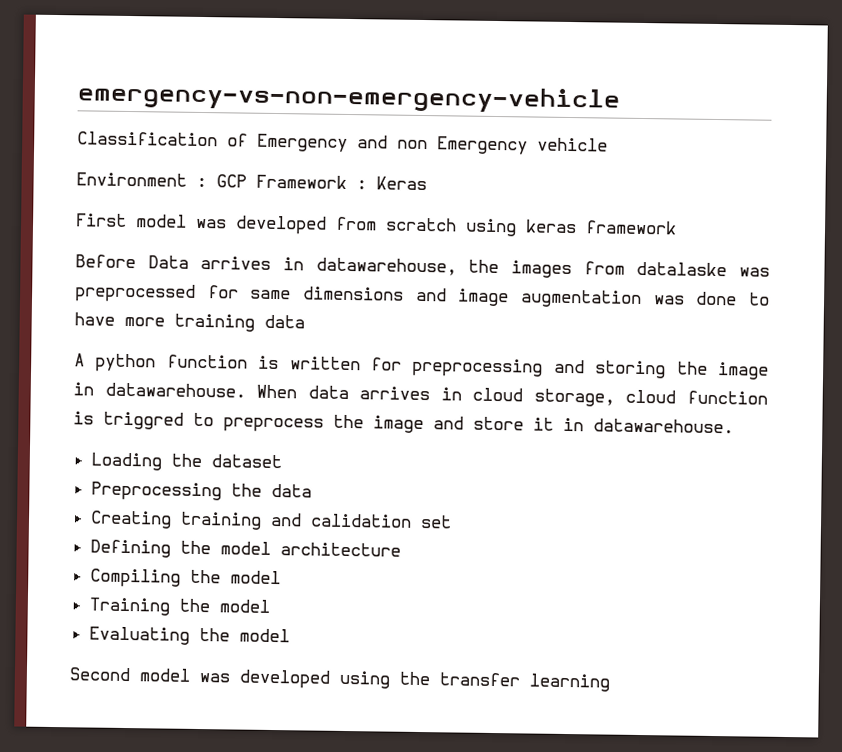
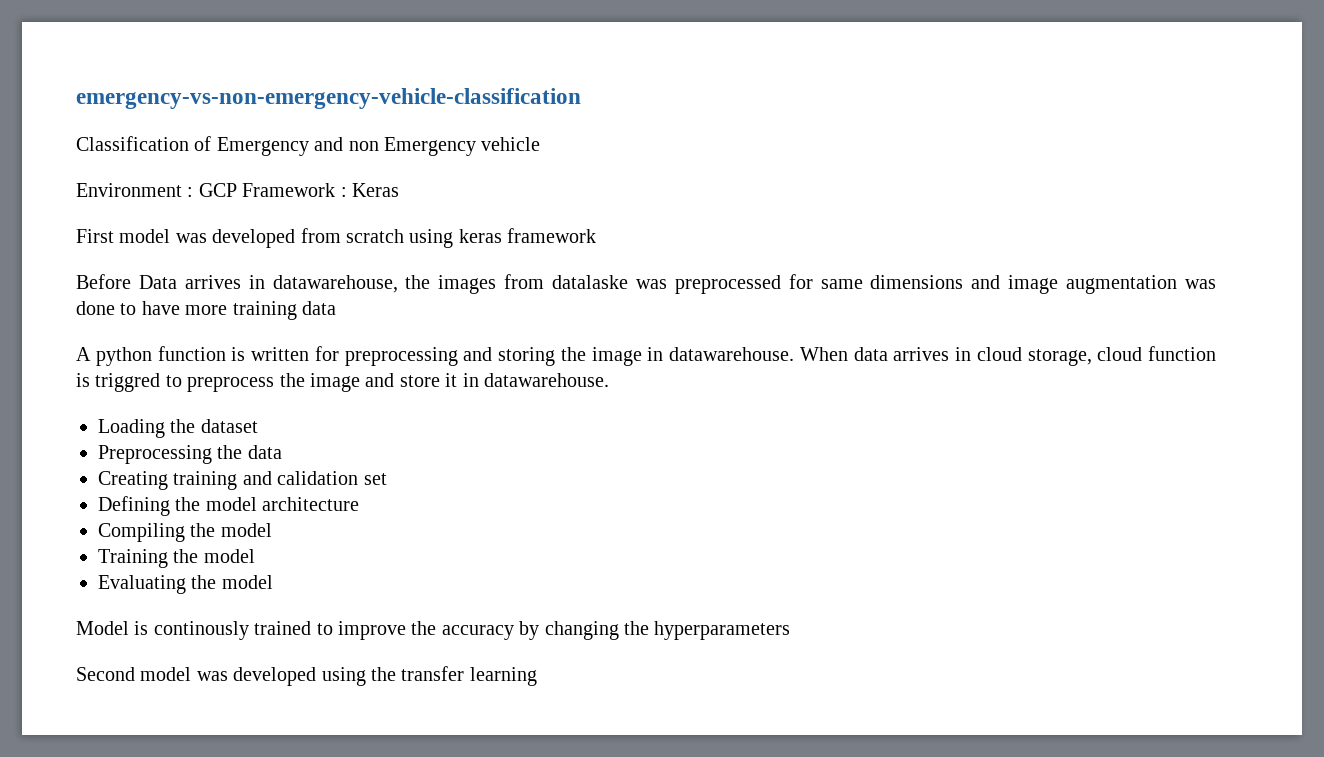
- emergency-vs-non-emergency-vehicle
+ emergency-vs-non-emergency-vehicle-classification
+ Model is continously trained to improve the accuracy by changing the hyperparameters

